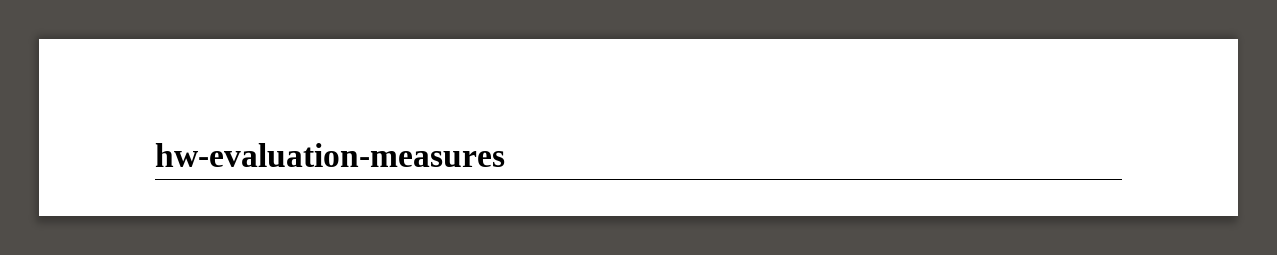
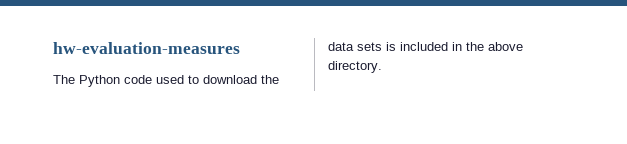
+ The Python code used to download the data sets is included in the above directory.

